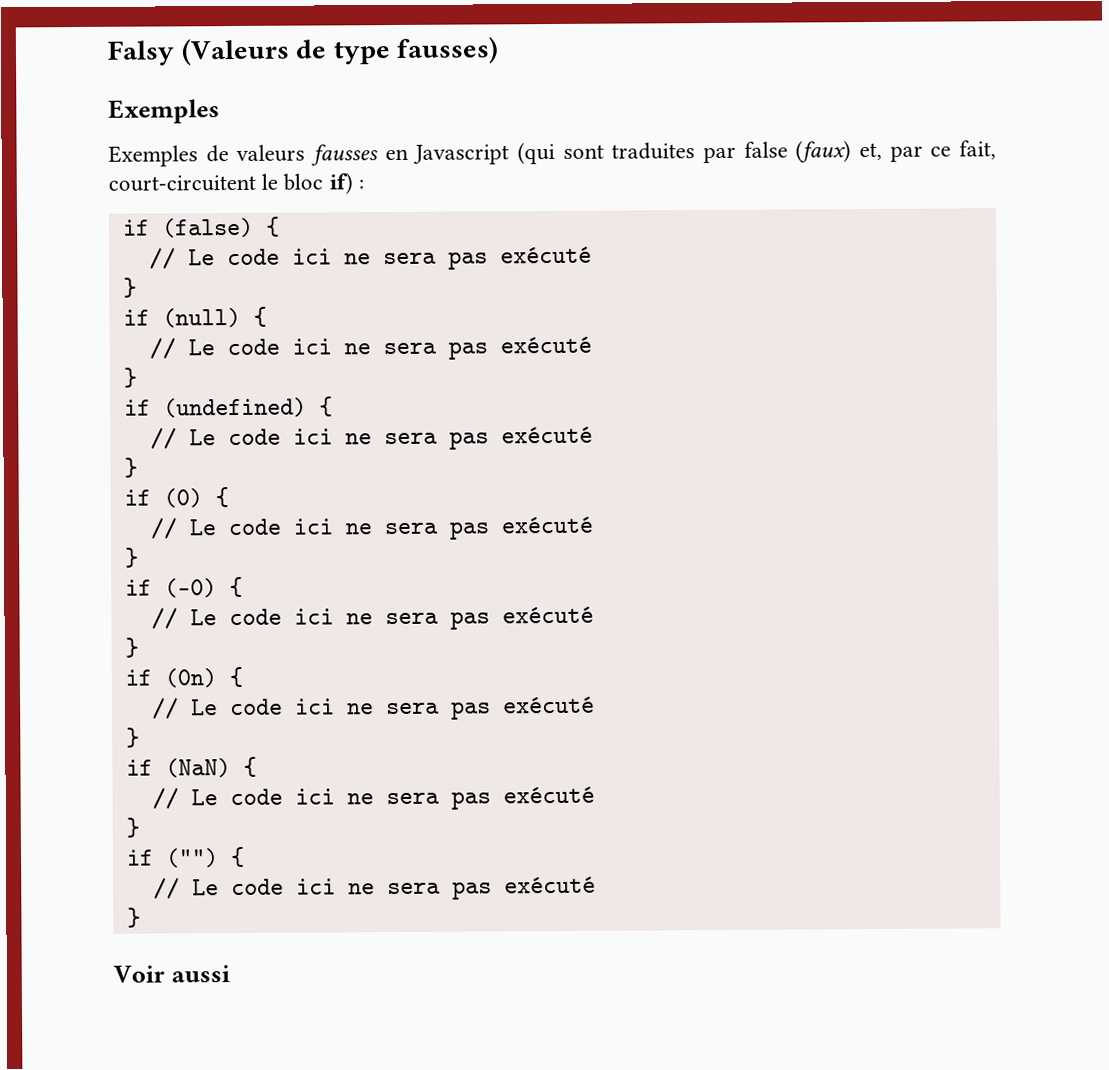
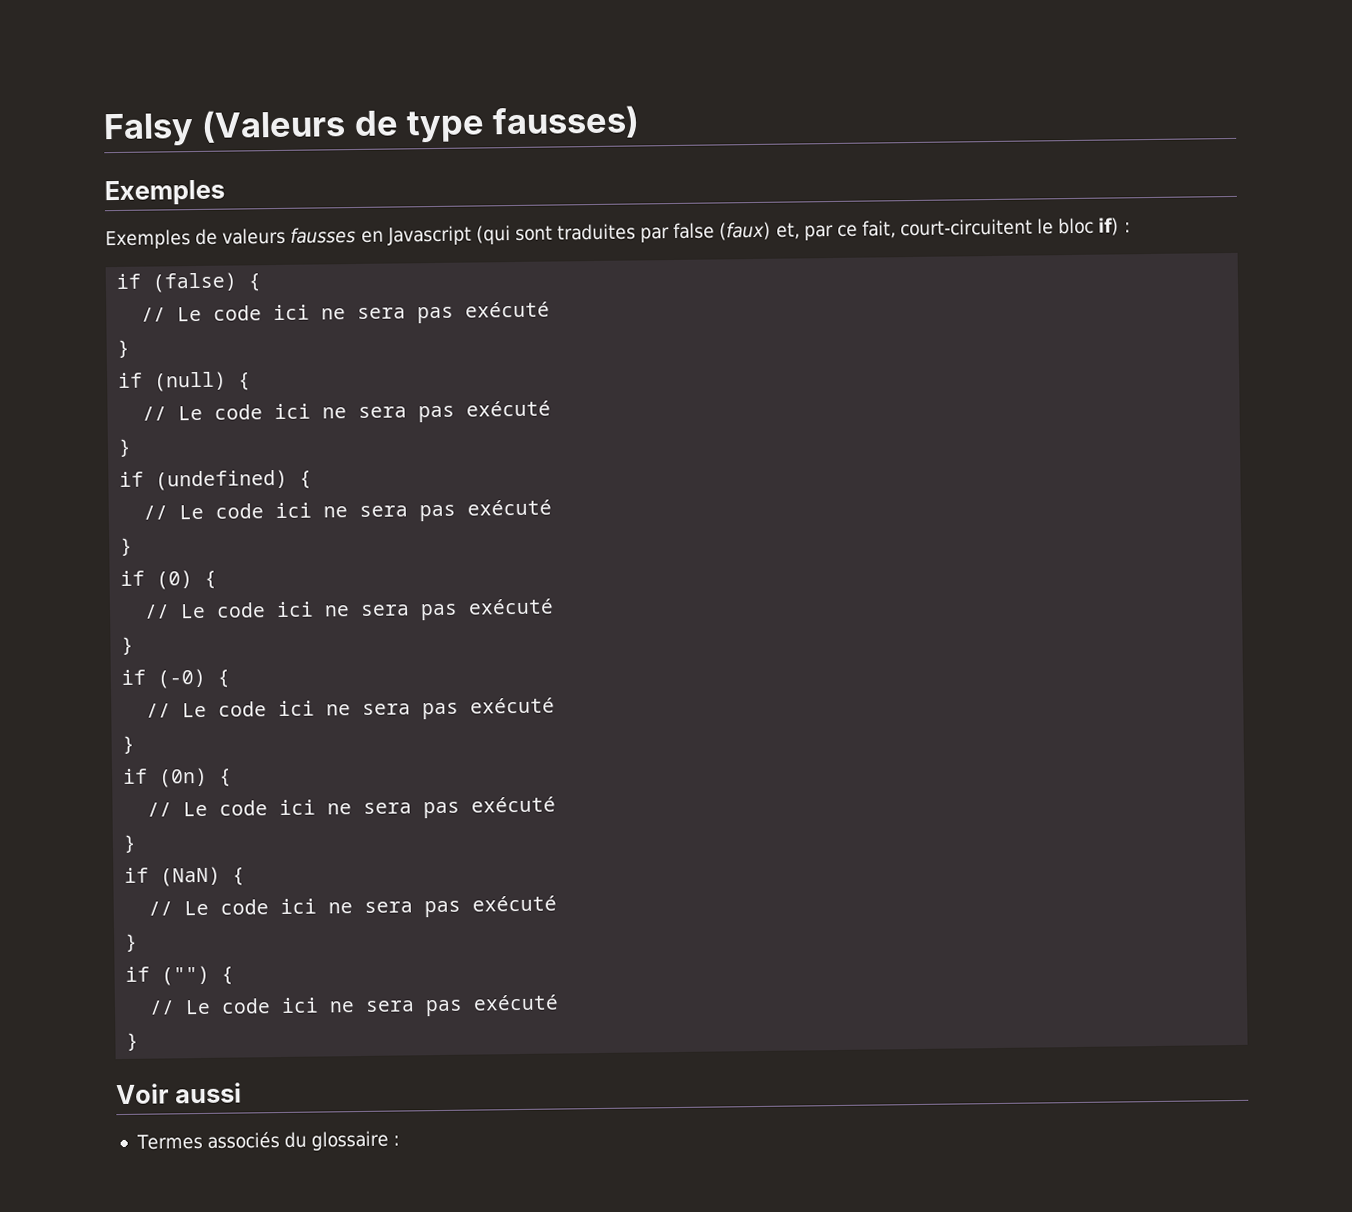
+ Termes associés du glossaire :

